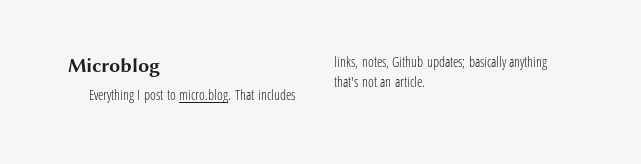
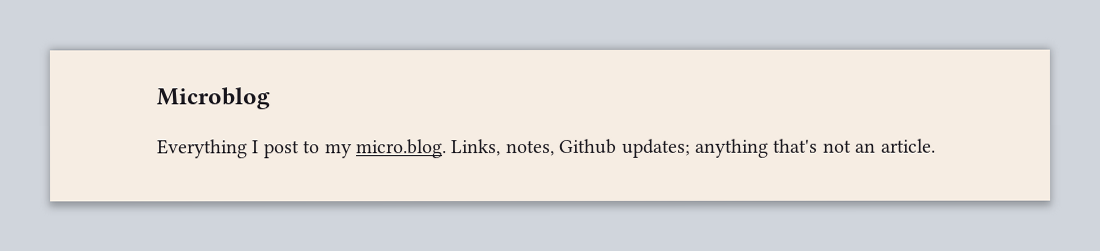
- Everything I post to micro.blog. That includes links, notes, Github updates; basically anything that's not an article.
+ Everything I post to my micro.blog. Links, notes, Github updates; anything that's not an article.

